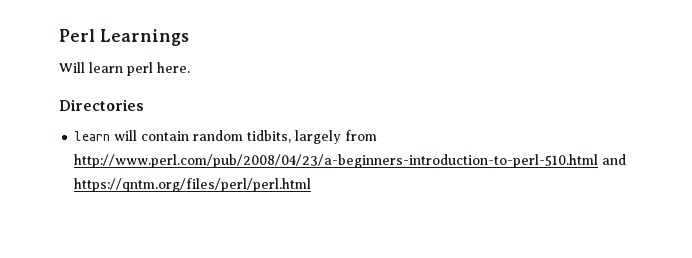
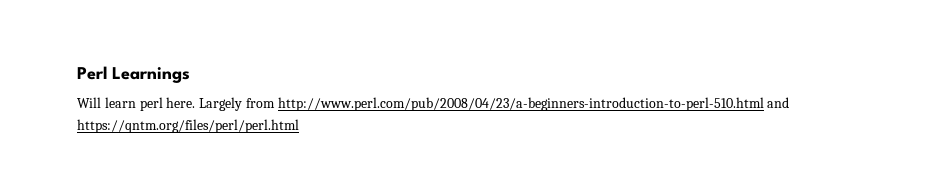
- Will learn perl here.
- Directories
- learn will contain random tidbits, largely from http://www.perl.com/pub/2008/04/23/a-beginners-introduction-to-perl-510.html and https://qntm.org/files/perl/perl.html
+ Will learn perl here. Largely from http://www.perl.com/pub/2008/04/23/a-beginners-introduction-to-perl-510.html and https://qntm.org/files/perl/perl.html

